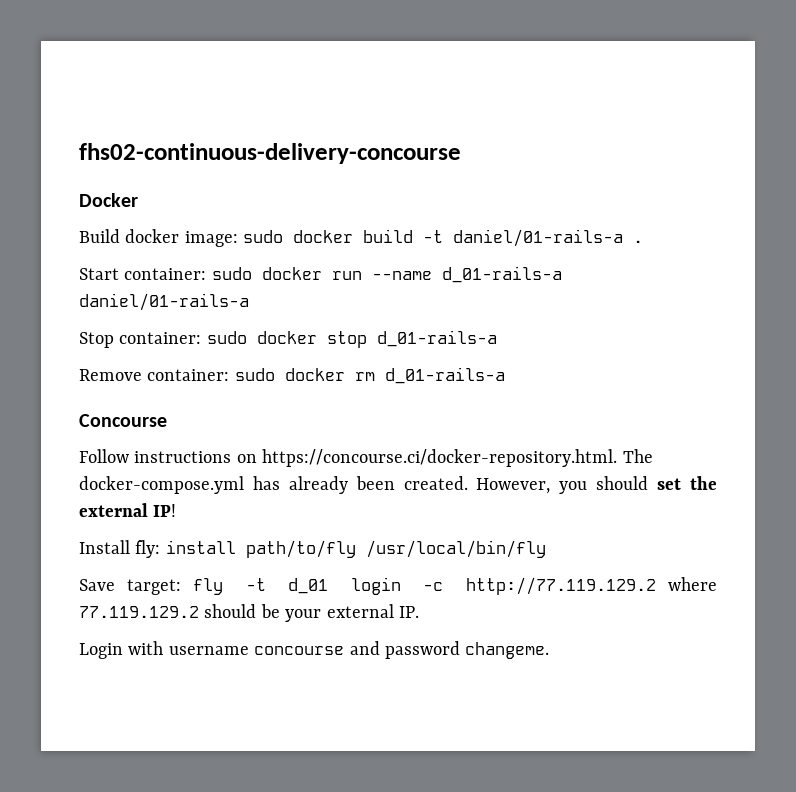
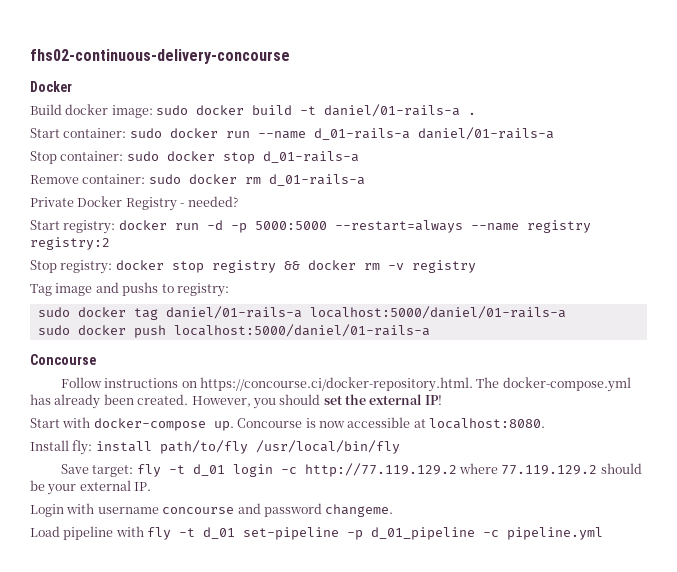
+ Private Docker Registry - needed?
+ Start registry: docker run -d -p 5000:5000 --restart=always --name registry registry:2
+ Stop registry: docker stop registry && docker rm -v registry
+ Tag image and pushs to registry:
+ sudo docker tag daniel/01-rails-a localhost:5000/daniel/01-rails-a
+ sudo docker push localhost:5000/daniel/01-rails-a
+ Start with docker-compose up. Concourse is now accessible at localhost:8080.
+ Load pipeline with fly -t d_01 set-pipeline -p d_01_pipeline -c pipeline.yml

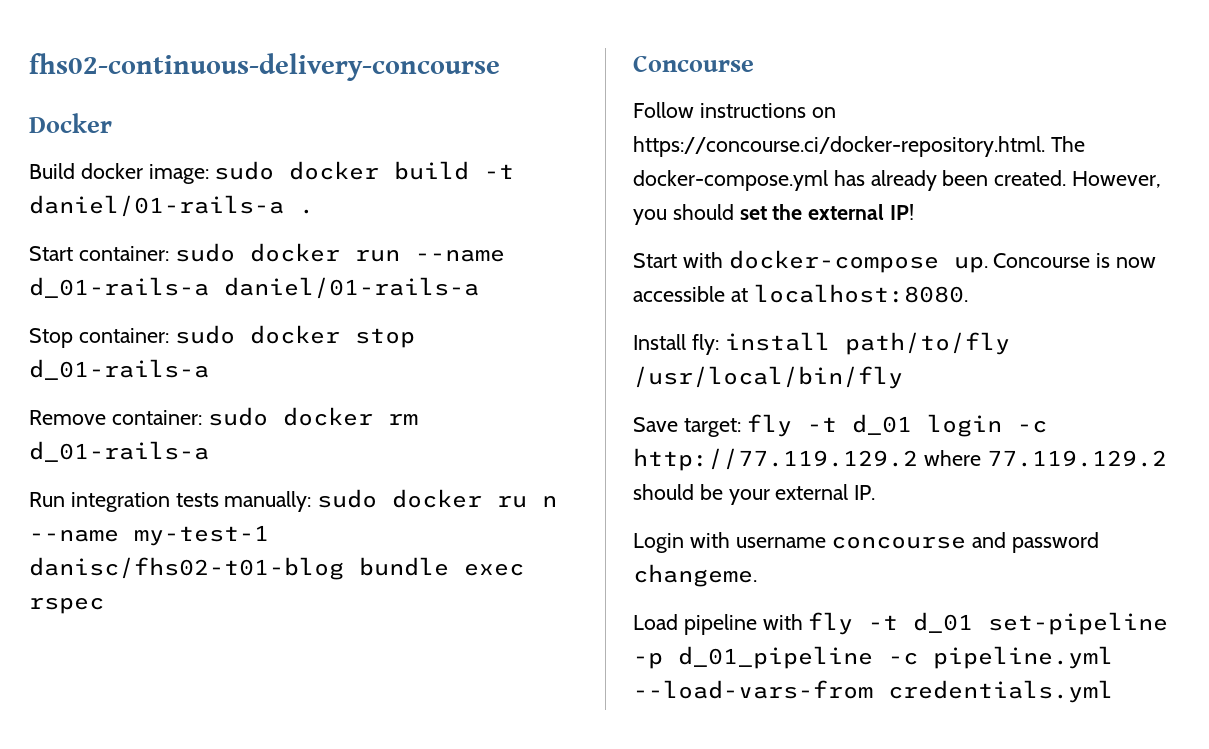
- Private Docker Registry - needed?
- Start registry: docker run -d -p 5000:5000 --restart=always --name registry registry:2
- Stop registry: docker stop registry && docker rm -v registry
- Tag image and pushs to registry:
- sudo docker tag daniel/01-rails-a localhost:5000/daniel/01-rails-a
- sudo docker push localhost:5000/daniel/01-rails-a
+ Run integration tests manually: sudo docker ru n --name my-test-1 danisc/fhs02-t01-blog bundle exec rspec
- Load pipeline with fly -t d_01 set-pipeline -p d_01_pipeline -c pipeline.yml
+ Load pipeline with fly -t d_01 set-pipeline -p d_01_pipeline -c pipeline.yml --load-vars-from credentials.yml

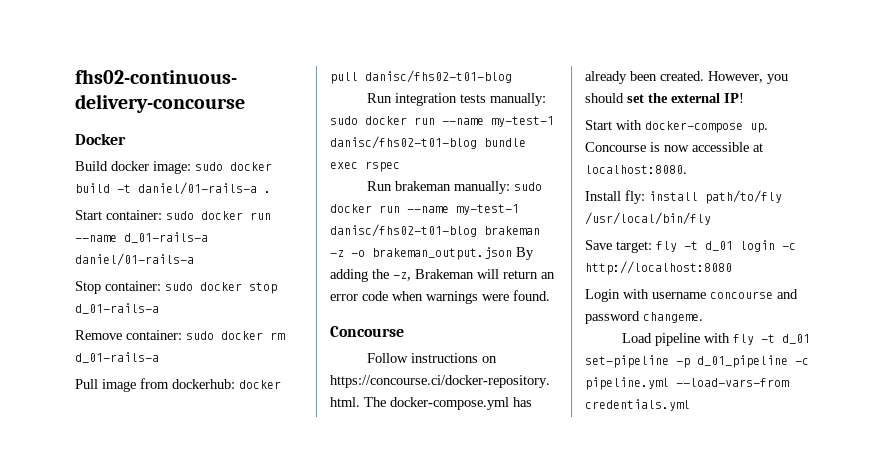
+ Pull image from dockerhub: docker pull danisc/fhs02-t01-blog
- Run integration tests manually: sudo docker ru n --name my-test-1 danisc/fhs02-t01-blog bundle exec rspec
+ Run integration tests manually: sudo docker run --name my-test-1 danisc/fhs02-t01-blog bundle exec rspec
+ Run brakeman manually: sudo docker run --name my-test-1 danisc/fhs02-t01-blog brakeman -z -o brakeman_output.json By adding the -z, Brakeman will return an error code when warnings were found.
- Save target: fly -t d_01 login -c http://77.119.129.2 where 77.119.129.2 should be your external IP.
+ Save target: fly -t d_01 login -c http://localhost:8080

